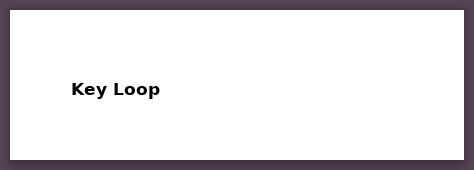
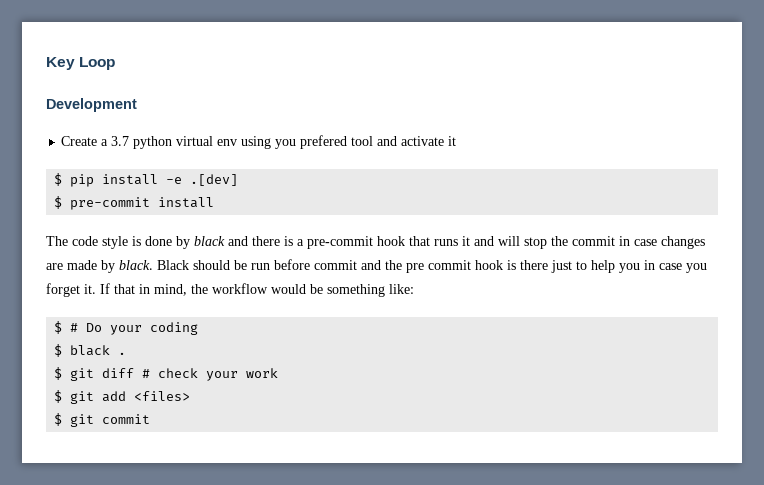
+ Development
+ Create a 3.7 python virtual env using you prefered tool and activate it
+ $ pip install -e .[dev]
+ $ pre-commit install
+ The code style is done by black and there is a pre-commit hook that runs it and will stop the commit in case changes are made by black. Black should be run before commit and the pre commit hook is there just to help you in case you forget it. If that in mind, the workflow would be something like:
+ $ # Do your coding
+ $ black .
+ $ git diff # check your work
+ $ git add <files>
+ $ git commit

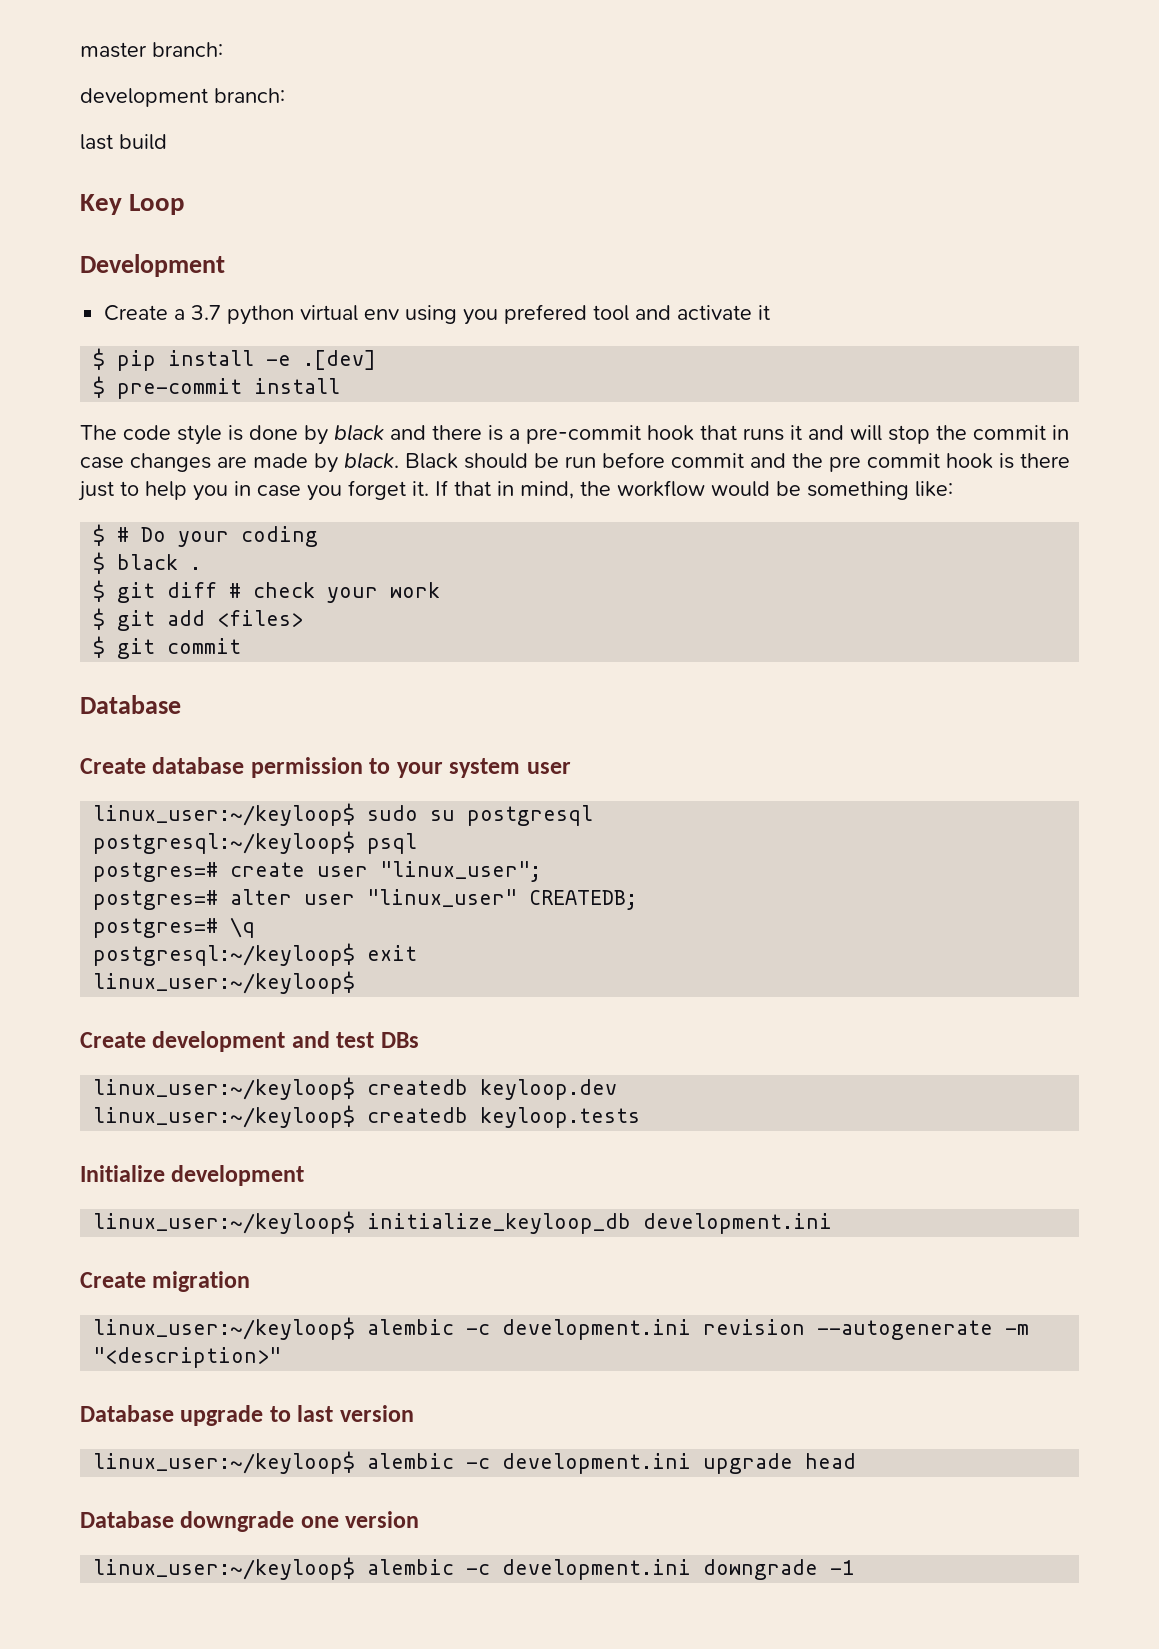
+ master branch:
+ development branch:
+ last build
  $ git commit
+ Database
+ Create database permission to your system user
+ linux_user:~/keyloop$ sudo su postgresql
+ postgresql:~/keyloop$ psql
+ postgres=# create user "linux_user";
+ postgres=# alter user "linux_user" CREATEDB;
+ postgres=# \q
+ postgresql:~/keyloop$ exit
+ linux_user:~/keyloop$
+ Create development and test DBs
+ linux_user:~/keyloop$ createdb keyloop.dev
+ linux_user:~/keyloop$ createdb keyloop.tests
+ Initialize development
+ linux_user:~/keyloop$ initialize_keyloop_db development.ini
+ Create migration
+ linux_user:~/keyloop$ alembic -c development.ini revision --autogenerate -m "<description>"
+ Database upgrade to last version
+ linux_user:~/keyloop$ alembic -c development.ini upgrade head
+ Database downgrade one version
+ linux_user:~/keyloop$ alembic -c development.ini downgrade -1

